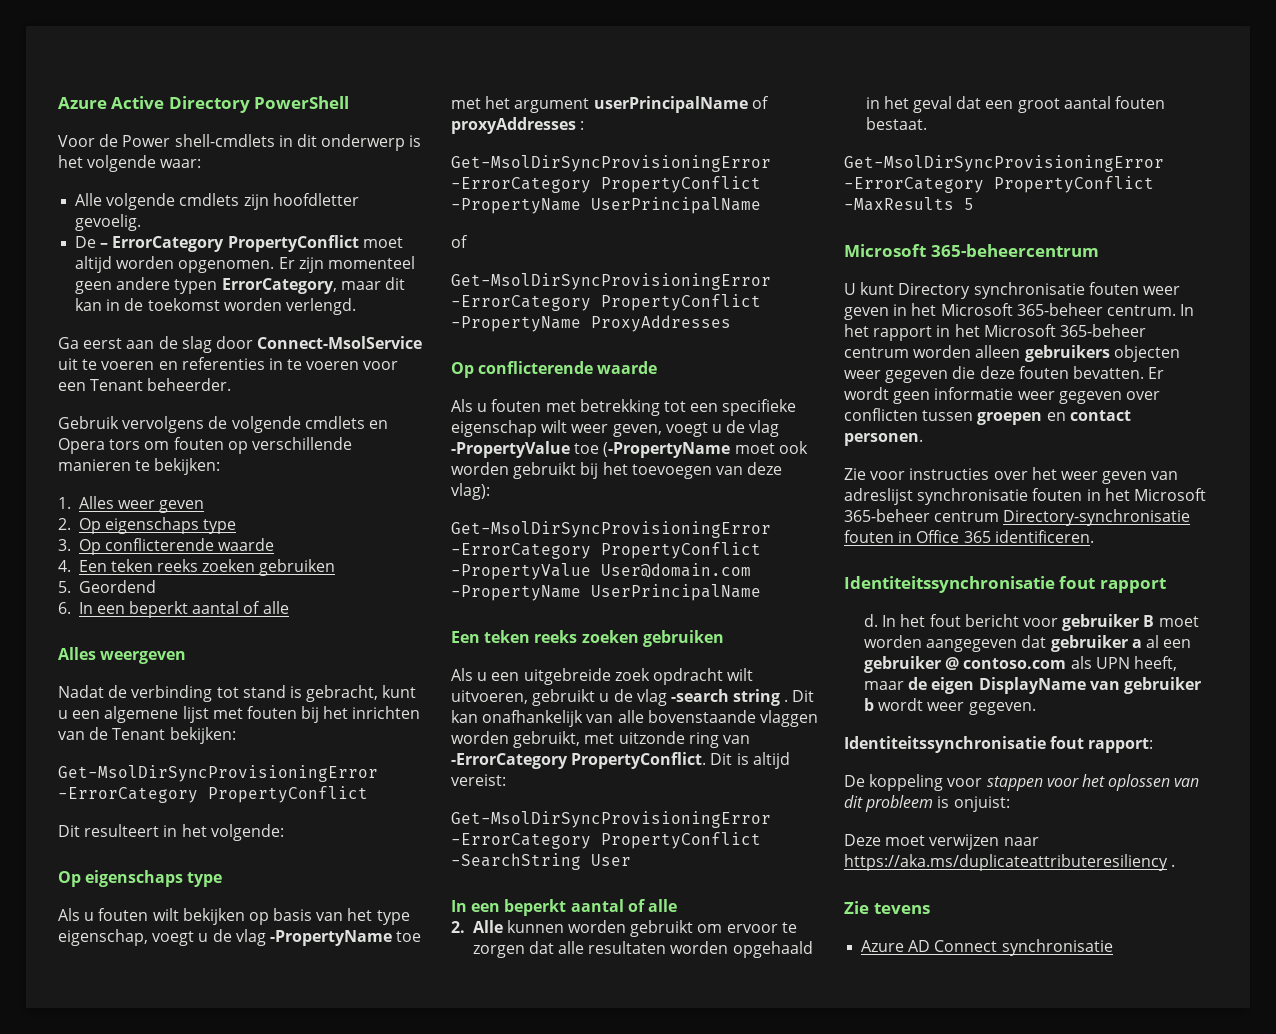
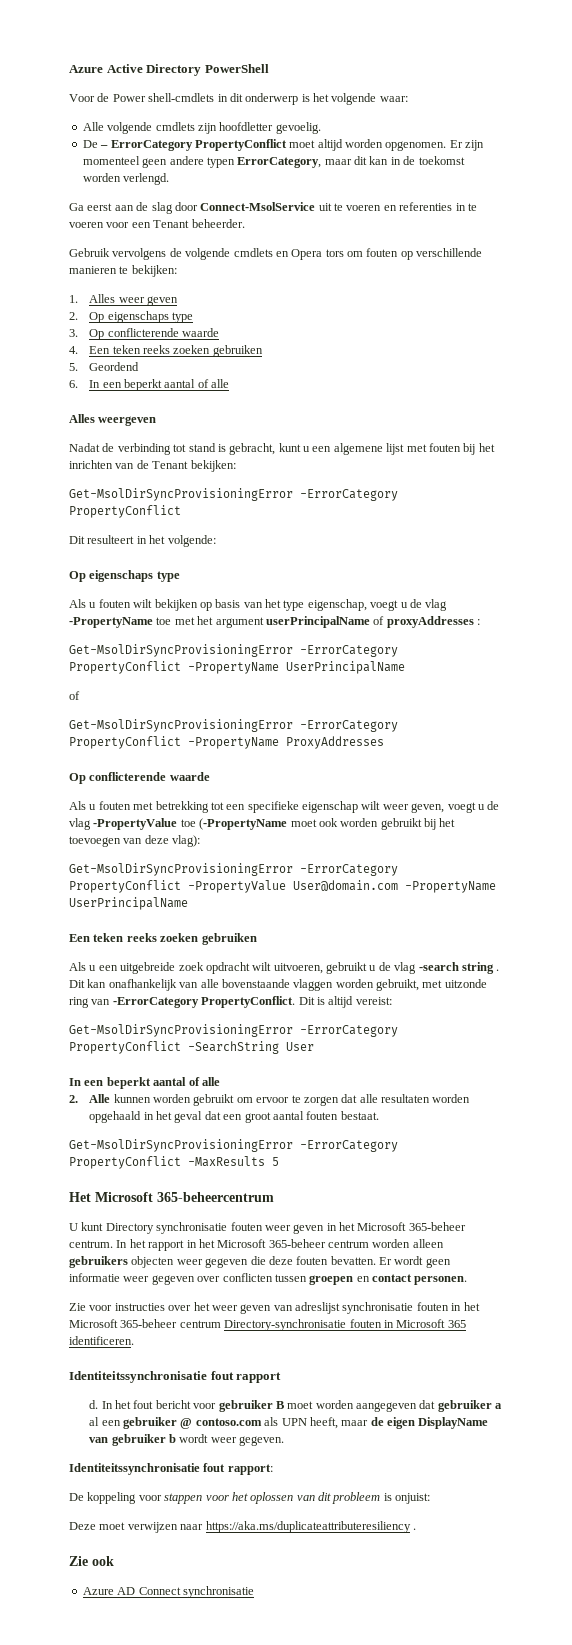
- Microsoft 365-beheercentrum
+ Het Microsoft 365-beheercentrum
- Zie voor instructies over het weer geven van adreslijst synchronisatie fouten in het Microsoft 365-beheer centrum Directory-synchronisatie fouten in Office 365 identificeren.
+ Zie voor instructies over het weer geven van adreslijst synchronisatie fouten in het Microsoft 365-beheer centrum Directory-synchronisatie fouten in Microsoft 365 identificeren.
- Zie tevens
+ Zie ook

